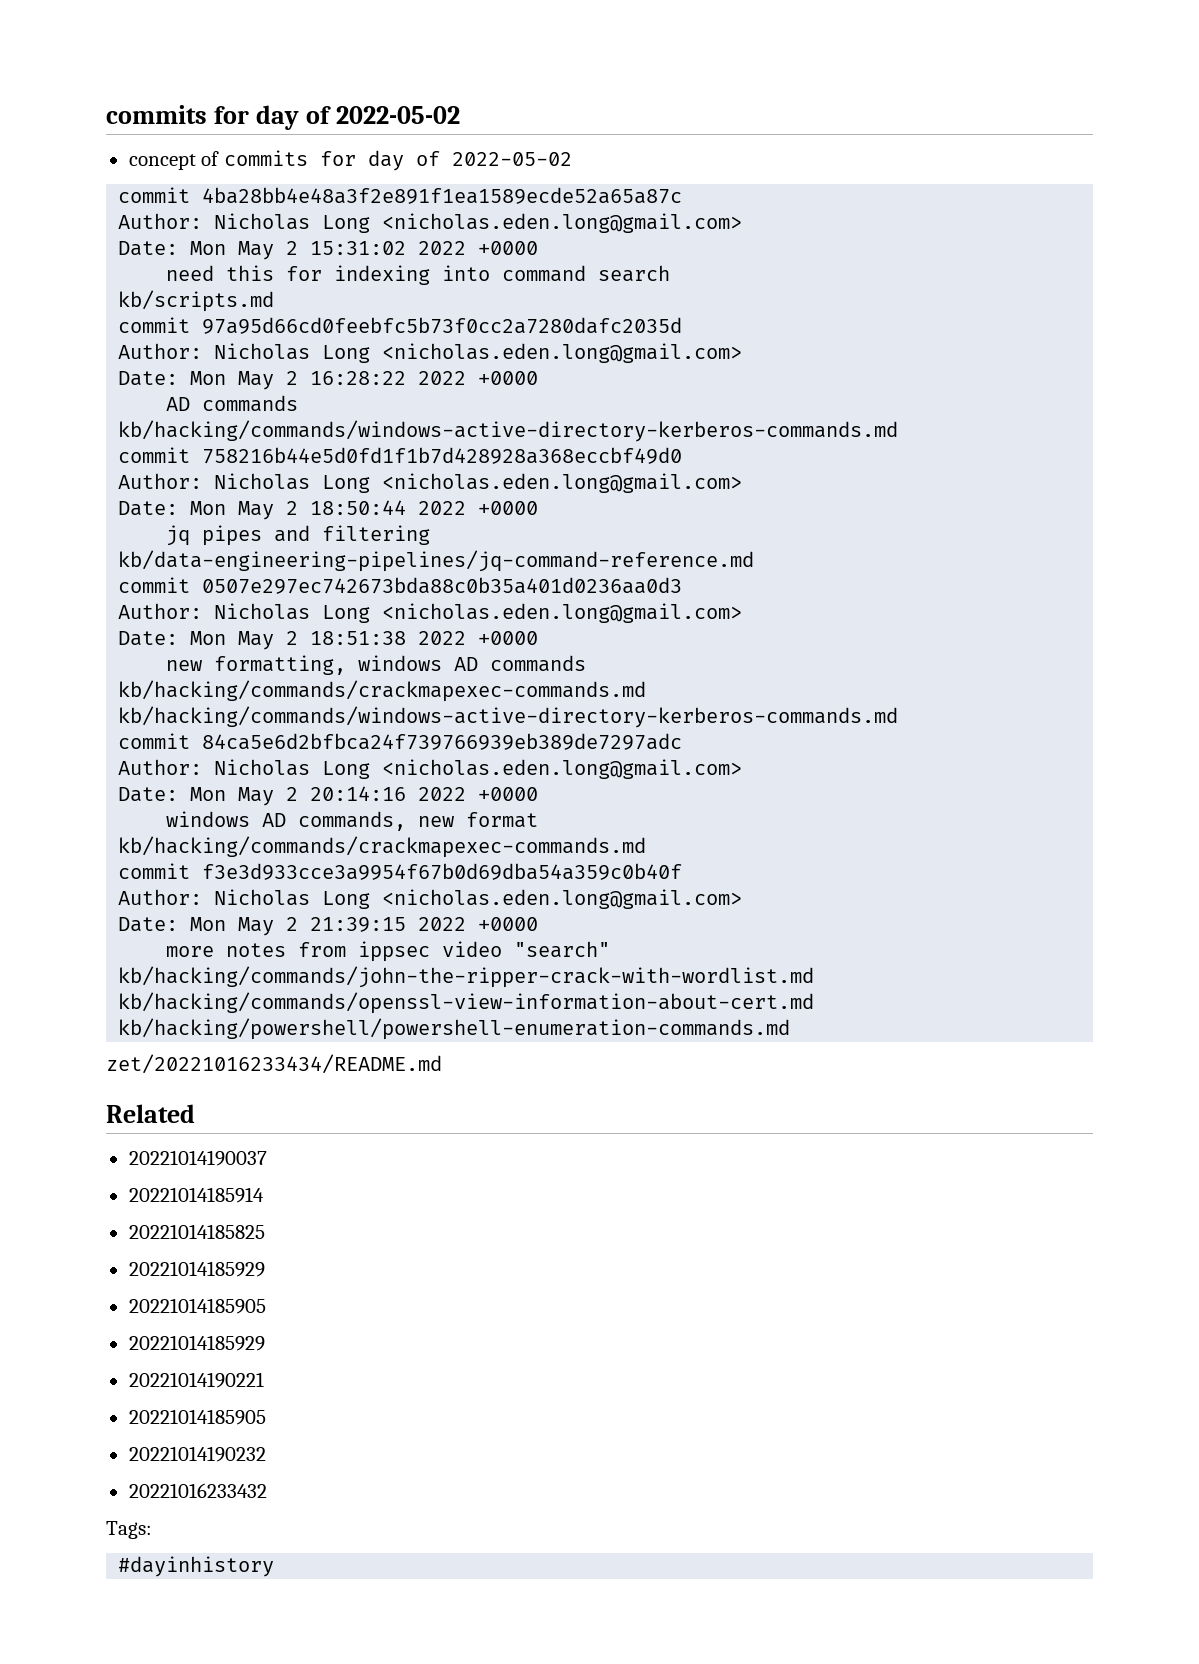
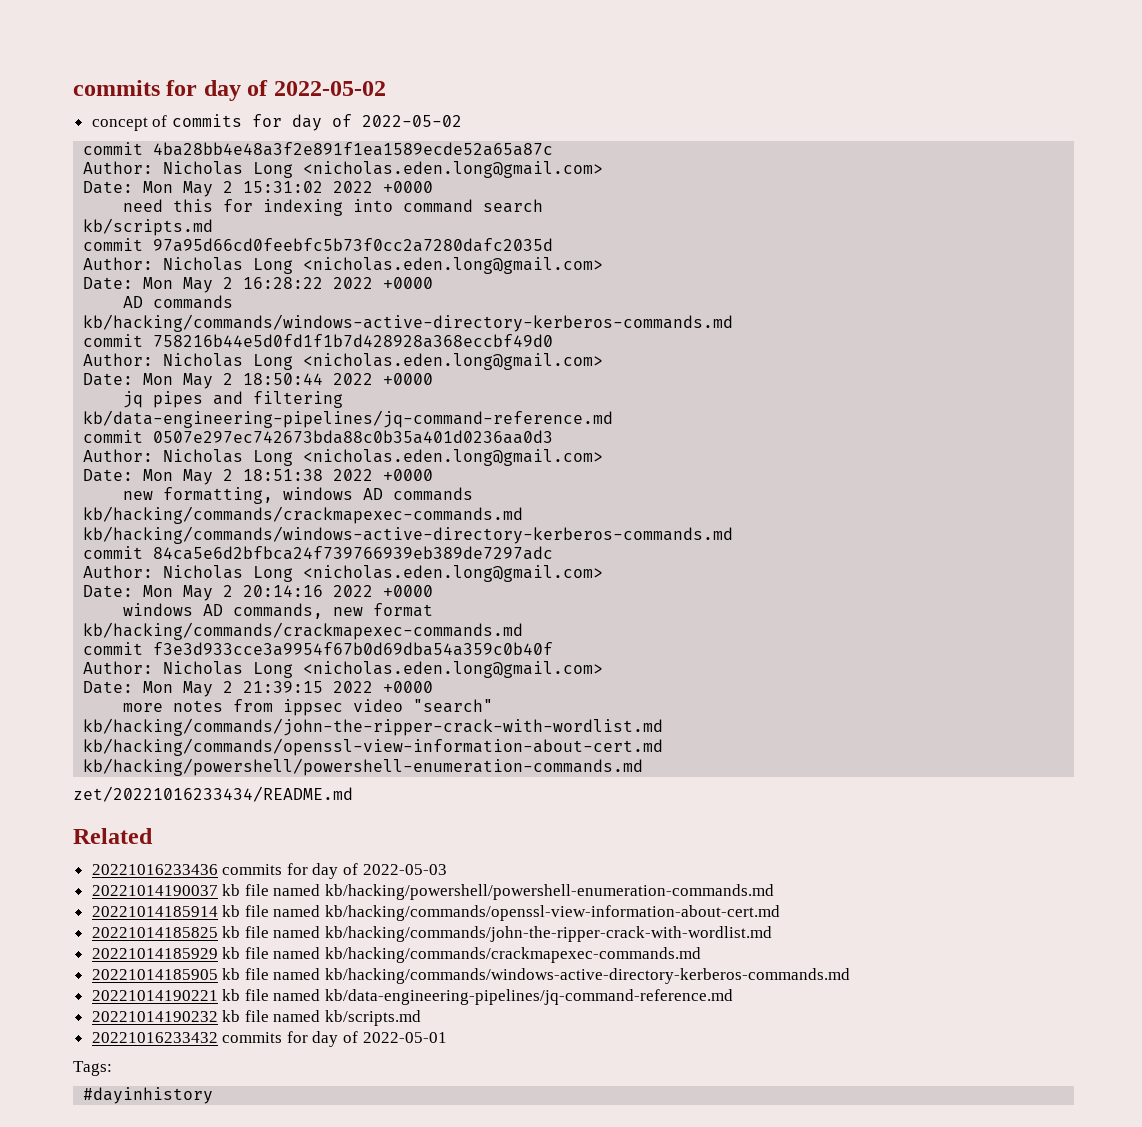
- 20221014190037
- 20221014185914
- 20221014185825
- 20221014185929
- 20221014185905
- 20221014185929
- 20221014190221
- 20221014185905
- 20221014190232
- 20221016233432
+ 20221016233436 commits for day of 2022-05-03
+ 20221014190037 kb file named kb/hacking/powershell/powershell-enumeration-commands.md
+ 20221014185914 kb file named kb/hacking/commands/openssl-view-information-about-cert.md
+ 20221014185825 kb file named kb/hacking/commands/john-the-ripper-crack-with-wordlist.md
+ 20221014185929 kb file named kb/hacking/commands/crackmapexec-commands.md
+ 20221014185905 kb file named kb/hacking/commands/windows-active-directory-kerberos-commands.md
+ 20221014190221 kb file named kb/data-engineering-pipelines/jq-command-reference.md
+ 20221014190232 kb file named kb/scripts.md
+ 20221016233432 commits for day of 2022-05-01

